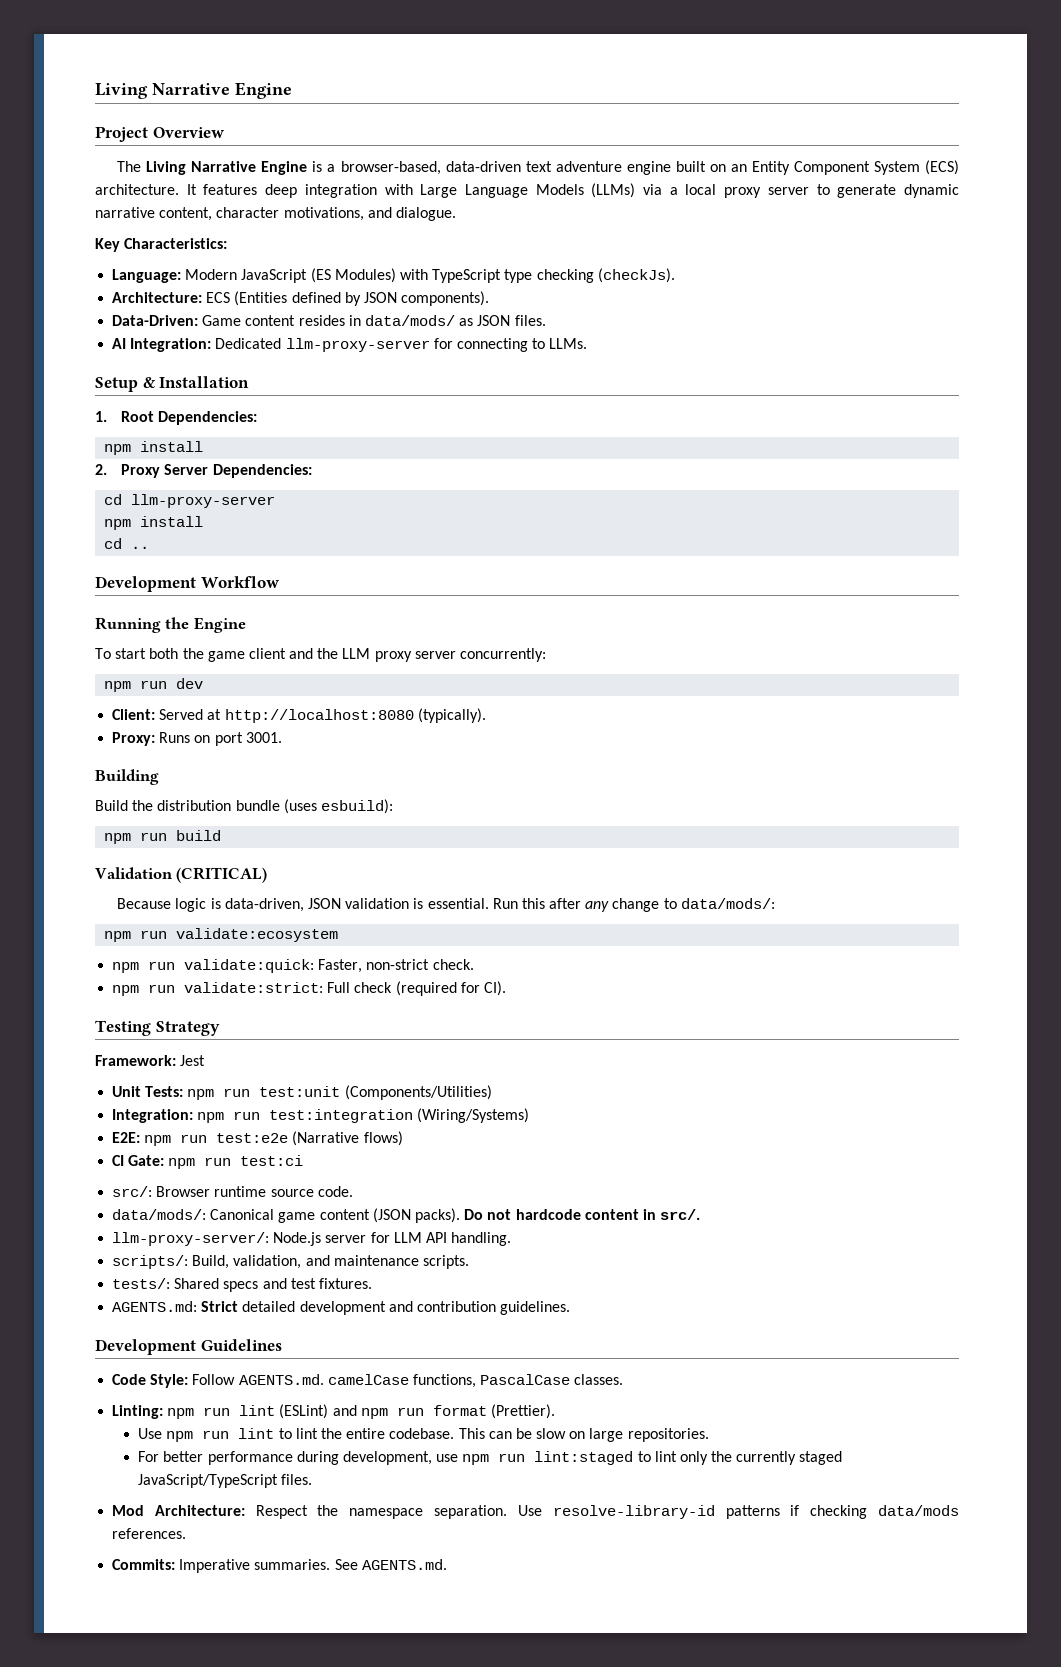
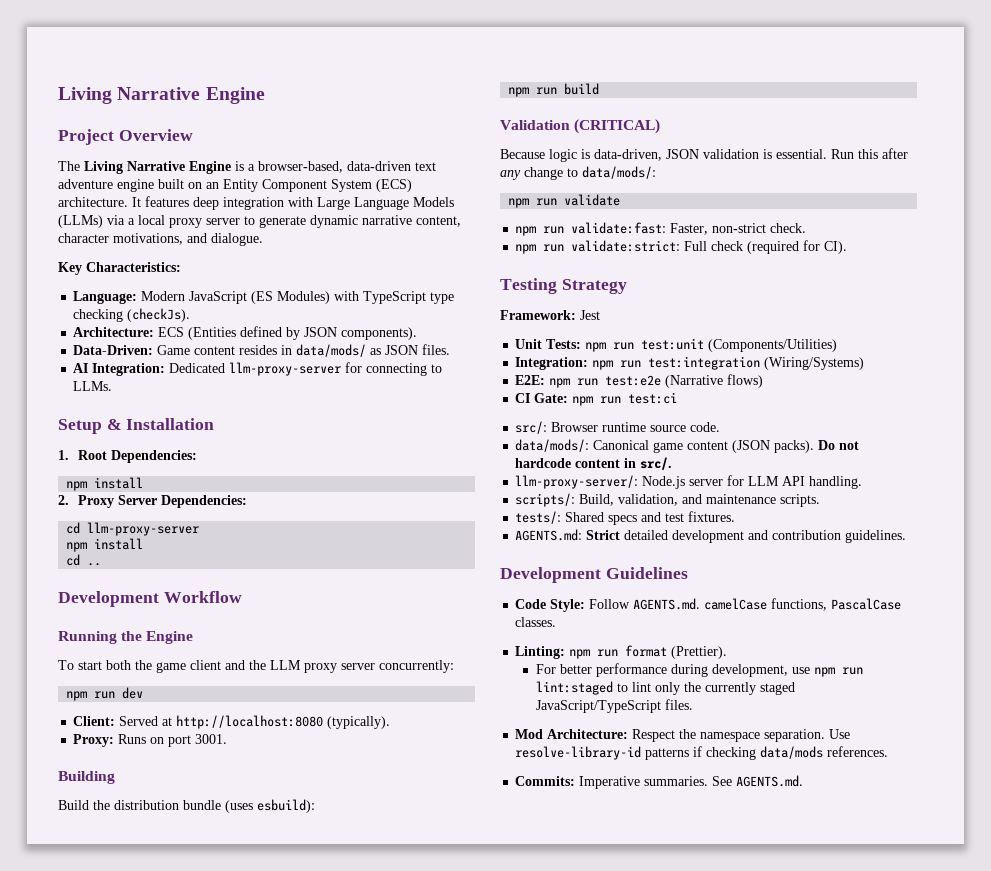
- npm run validate:ecosystem
- npm run validate:quick: Faster, non-strict check.
+ npm run validate
+ npm run validate:fast: Faster, non-strict check.
- Linting: npm run lint (ESLint) and npm run format (Prettier).
- Use npm run lint to lint the entire codebase. This can be slow on large repositories.
+ Linting: npm run format (Prettier).

